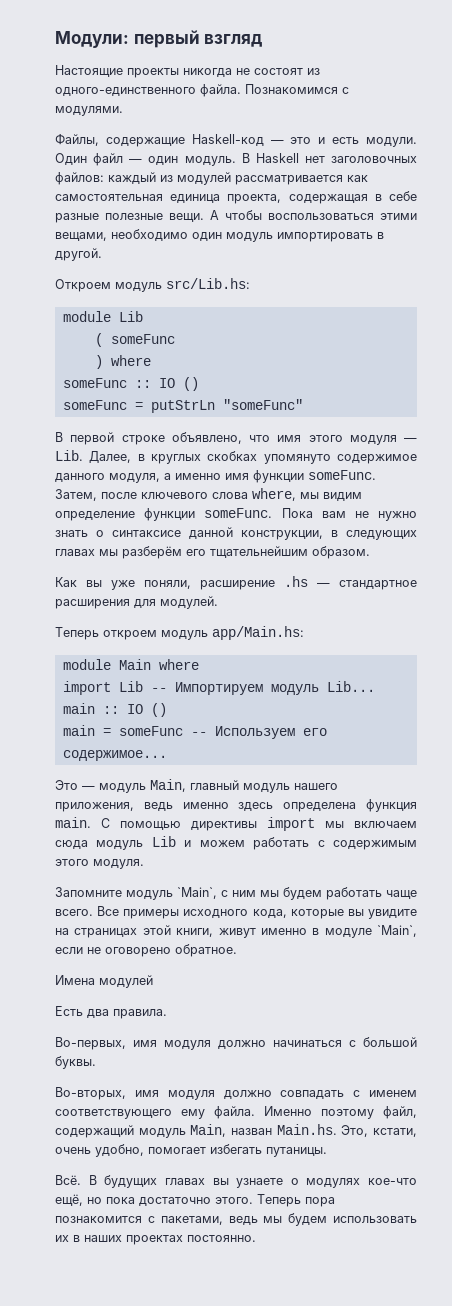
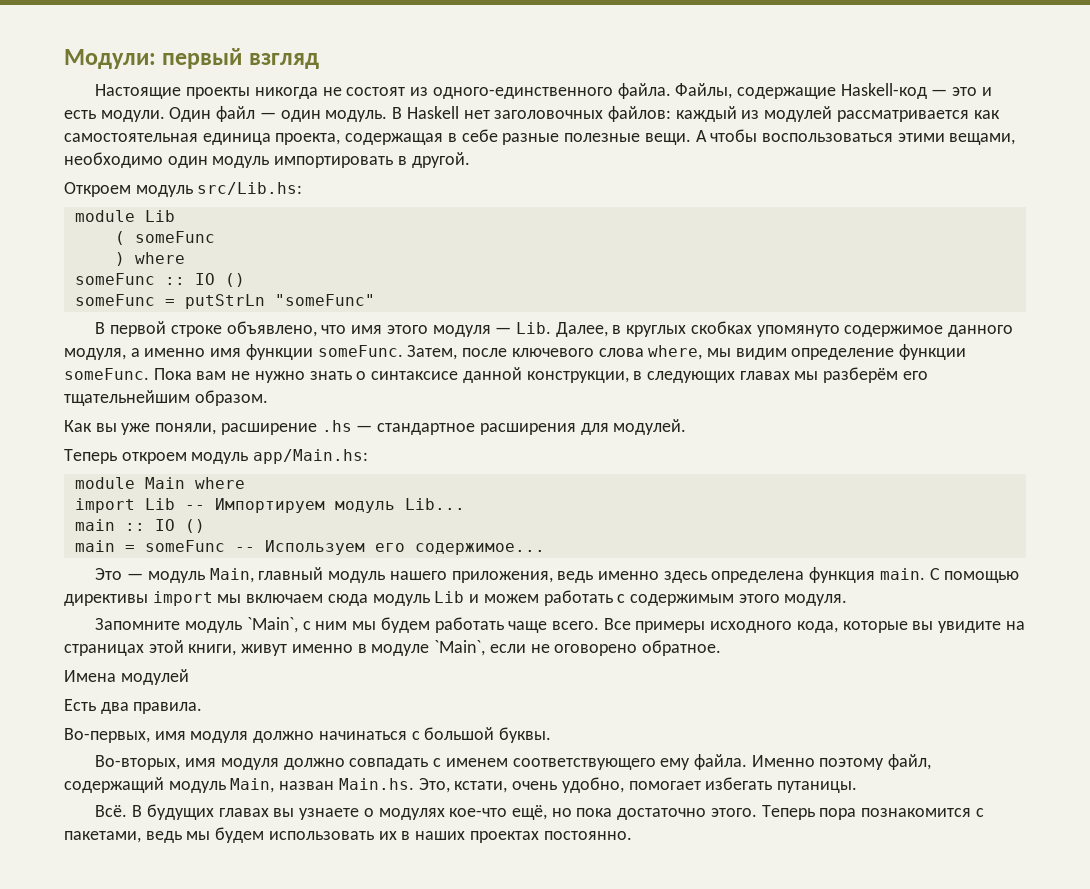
- Настоящие проекты никогда не состоят из одного-единственного файла. Познакомимся с модулями.
- Файлы, содержащие Haskell-код — это и есть модули.
+ Настоящие проекты никогда не состоят из одного-единственного файла. Файлы, содержащие Haskell-код — это и есть модули.

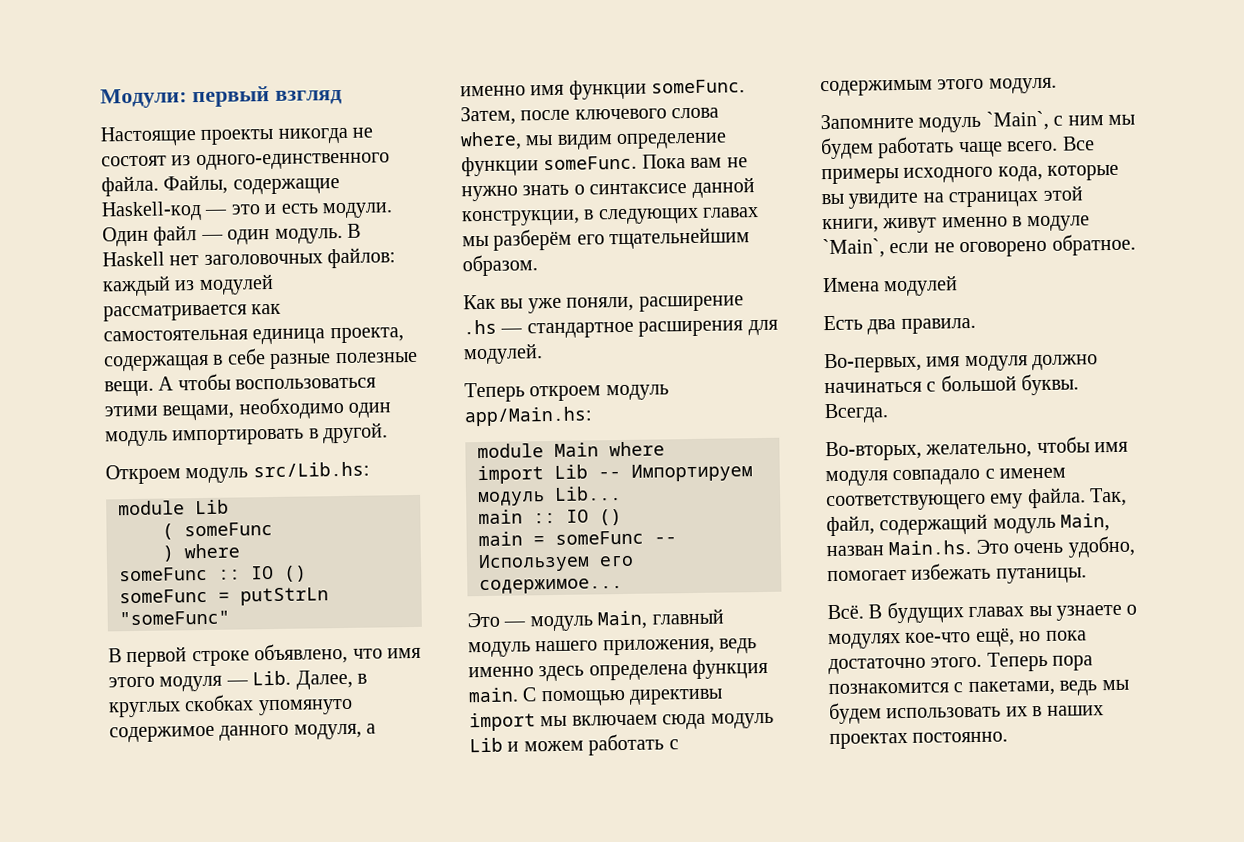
+ Всегда.
- Во-вторых, имя модуля должно совпадать с именем соответствующего ему файла.
+ Во-вторых, желательно, чтобы имя модуля совпадало с именем соответствующего ему файла.
- Именно поэтому файл, содержащий модуль Main, назван Main.hs. Это, кстати, очень удобно, помогает избегать путаницы.
+ Так, файл, содержащий модуль Main, назван Main.hs. Это очень удобно, помогает избежать путаницы.

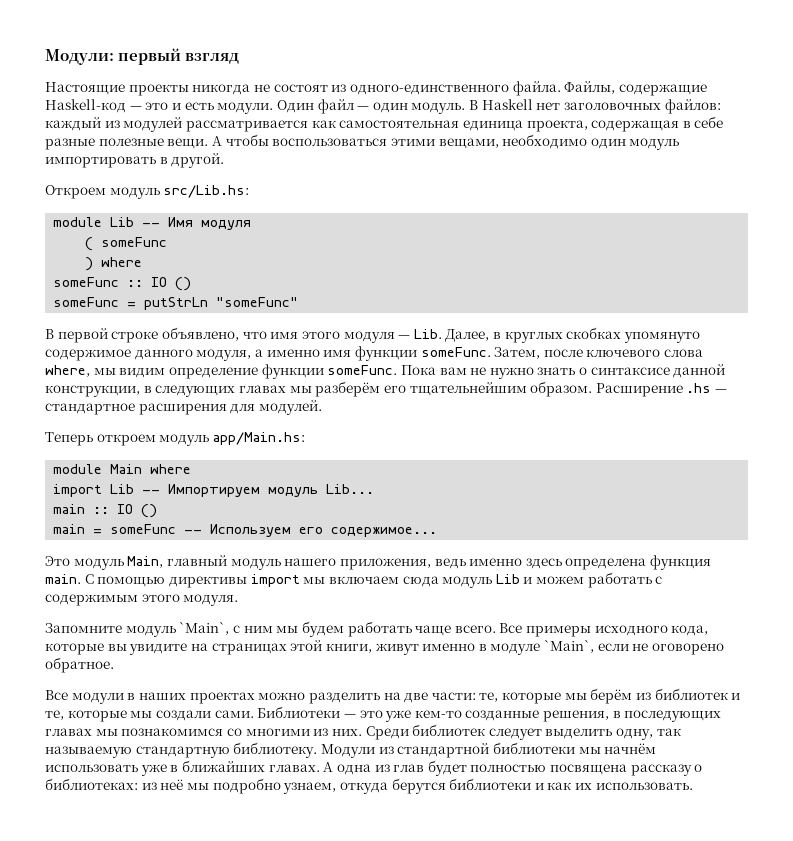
- module Lib
+ module Lib -- Имя модуля
- Пока вам не нужно знать о синтаксисе данной конструкции, в следующих главах мы разберём его тщательнейшим образом.
- Как вы уже поняли, расширение .hs — стандартное расширения для модулей.
+ Пока вам не нужно знать о синтаксисе данной конструкции, в следующих главах мы разберём его тщательнейшим образом. Расширение .hs — стандартное расширения для модулей.
- Это — модуль Main, главный модуль нашего приложения, ведь именно здесь определена функция main.
+ Это модуль Main, главный модуль нашего приложения, ведь именно здесь определена функция main.
- Имена модулей
- Есть два правила.
- Во-первых, имя модуля должно начинаться с большой буквы. Всегда.
- Во-вторых, желательно, чтобы имя модуля совпадало с именем соответствующего ему файла. Так, файл, содержащий модуль Main, назван Main.hs. Это очень удобно, помогает избежать путаницы.
- Всё. В будущих главах вы узнаете о модулях кое-что ещё, но пока достаточно этого. Теперь пора познакомится с пакетами, ведь мы будем использовать их в наших проектах постоянно.
+ Все модули в наших проектах можно разделить на две части: те, которые мы берём из библиотек и те, которые мы создали сами. Библиотеки — это уже кем-то созданные решения, в последующих главах мы познакомимся со многими из них. Среди библиотек следует выделить одну, так называемую стандартную библиотеку. Модули из стандартной библиотеки мы начнём использовать уже в ближайших главах. А одна из глав будет полностью посвящена рассказу о библиотеках: из неё мы подробно узнаем, откуда берутся библиотеки и как их использовать.

